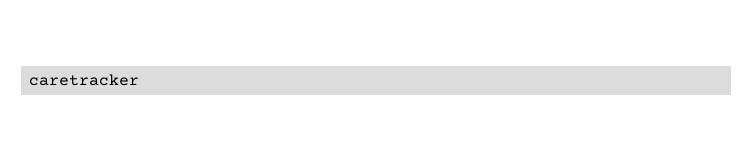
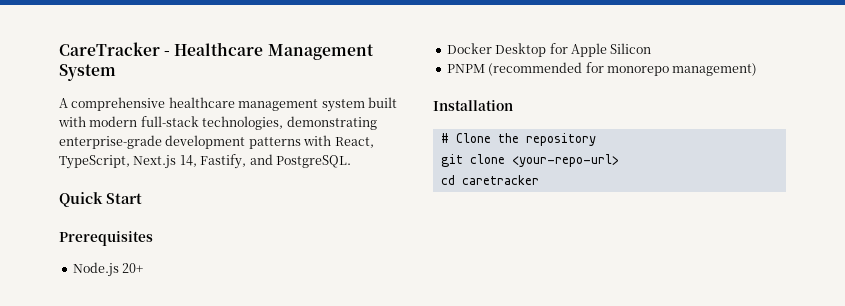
- caretracker
+ CareTracker - Healthcare Management System
+ A comprehensive healthcare management system built with modern full-stack technologies, demonstrating enterprise-grade development patterns with React, TypeScript, Next.js 14, Fastify, and PostgreSQL.
+ Quick Start
+ Prerequisites
+ Node.js 20+
+ Docker Desktop for Apple Silicon
+ PNPM (recommended for monorepo management)
+ Installation
+ # Clone the repository
+ git clone <your-repo-url>
+ cd caretracker

